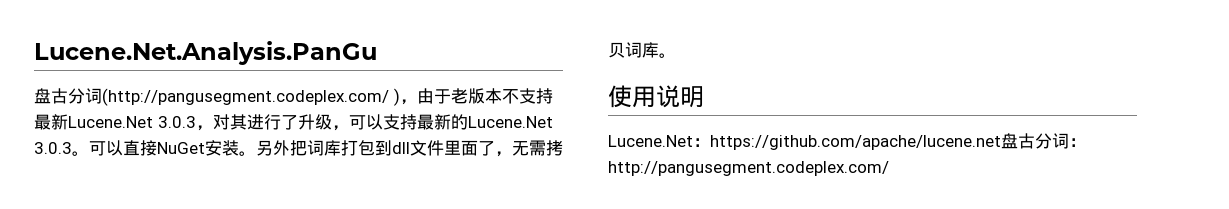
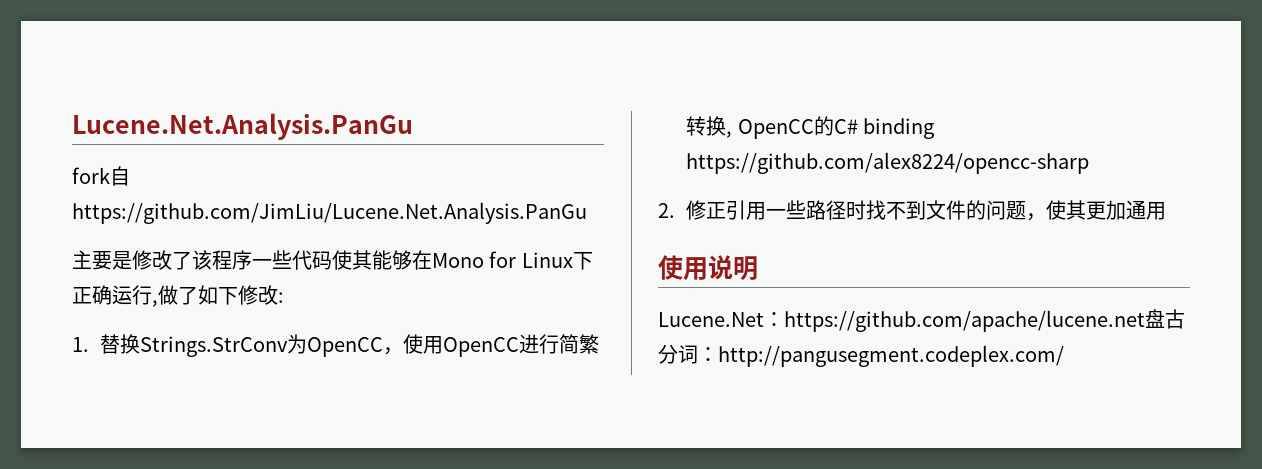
- 盘古分词(http://pangusegment.codeplex.com/ )，由于老版本不支持最新Lucene.Net 3.0.3，对其进行了升级，可以支持最新的Lucene.Net 3.0.3。可以直接NuGet安装。另外把词库打包到dll文件里面了，无需拷贝词库。
+ fork自https://github.com/JimLiu/Lucene.Net.Analysis.PanGu
+ 主要是修改了该程序一些代码使其能够在Mono for Linux下正确运行,做了如下修改:
+ 1.替换Strings.StrConv为OpenCC，使用OpenCC进行简繁转换, OpenCC的C# binding https://github.com/alex8224/opencc-sharp
+ 2.修正引用一些路径时找不到文件的问题，使其更加通用

